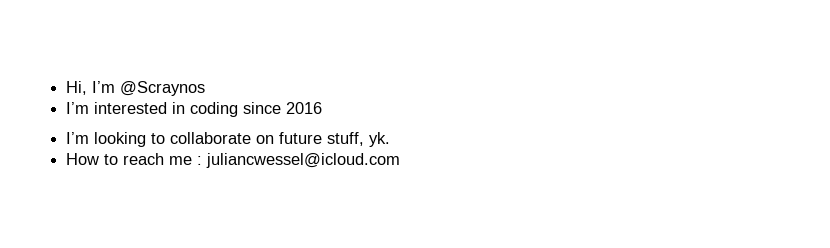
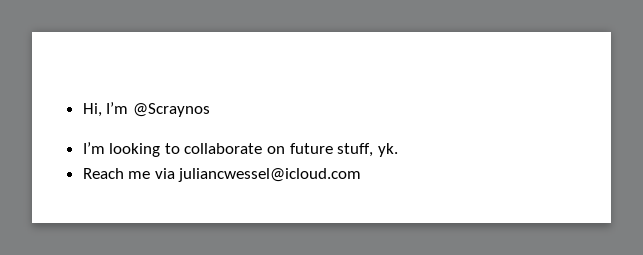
- I’m interested in coding since 2016
- How to reach me : juliancwessel@icloud.com
+ Reach me via juliancwessel@icloud.com

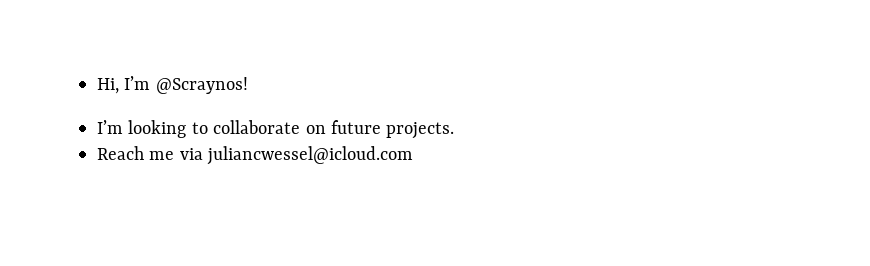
- Hi, I’m @Scraynos
+ Hi, I’m @Scraynos!
- I’m looking to collaborate on future stuff, yk.
+ I’m looking to collaborate on future projects.

